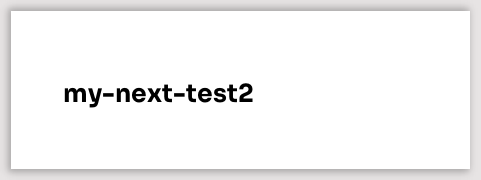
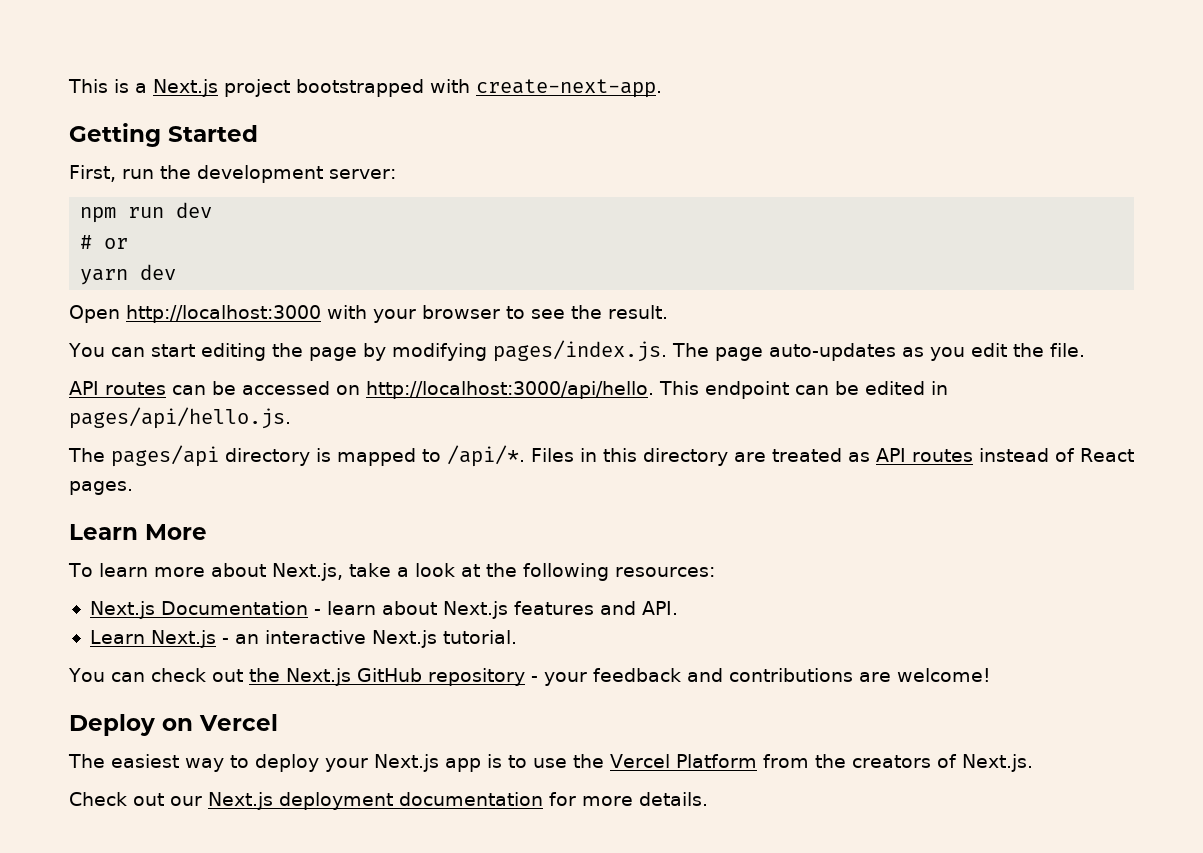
- my-next-test2
+ This is a Next.js project bootstrapped with create-next-app.
+ Getting Started
+ First, run the development server:
+ npm run dev
+ # or
+ yarn dev
+ Open http://localhost:3000 with your browser to see the result.
+ You can start editing the page by modifying pages/index.js. The page auto-updates as you edit the file.
+ API routes can be accessed on http://localhost:3000/api/hello. This endpoint can be edited in pages/api/hello.js.
+ The pages/api directory is mapped to /api/*. Files in this directory are treated as API routes instead of React pages.
+ Learn More
+ To learn more about Next.js, take a look at the following resources:
+ Next.js Documentation - learn about Next.js features and API.
+ Learn Next.js - an interactive Next.js tutorial.
+ You can check out the Next.js GitHub repository - your feedback and contributions are welcome!
+ Deploy on Vercel
+ The easiest way to deploy your Next.js app is to use the Vercel Platform from the creators of Next.js.
+ Check out our Next.js deployment documentation for more details.

